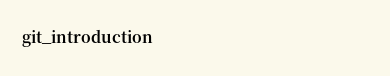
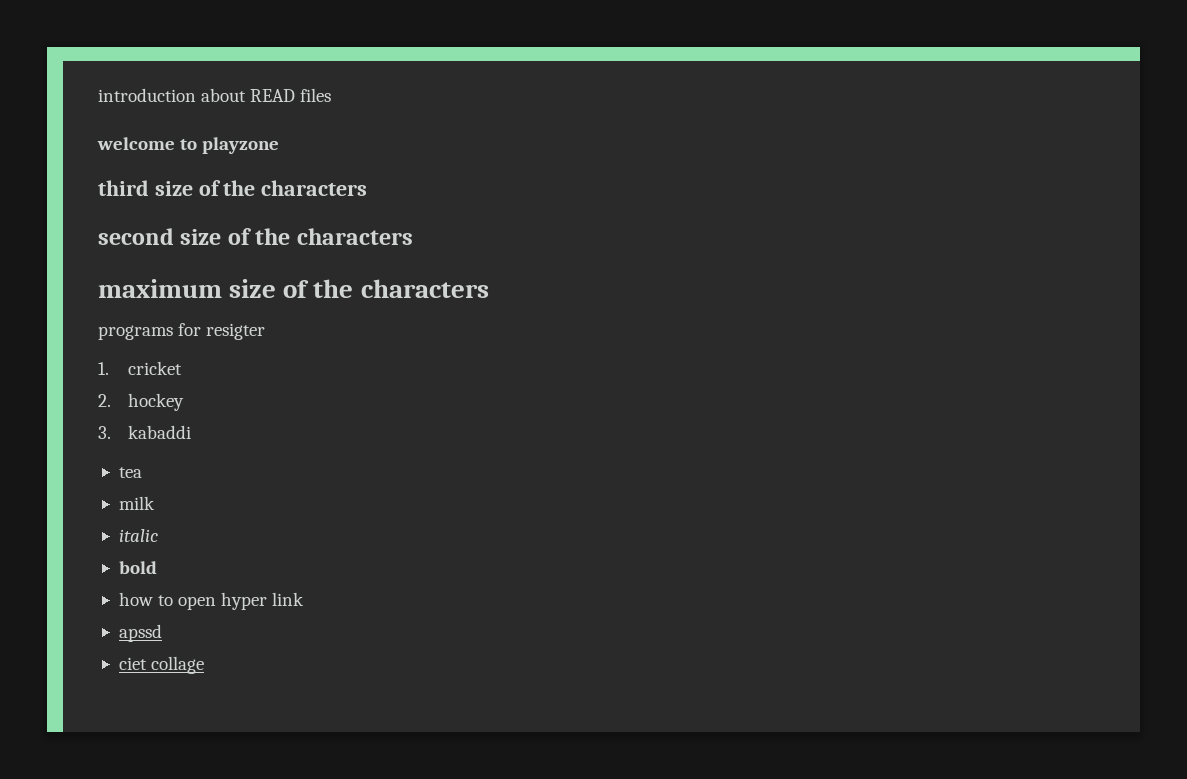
- git_introduction
+ introduction about READ files
+ welcome to playzone
+ third size of the characters
+ second size of the characters
+ maximum size of the characters
+ programs for resigter
+ 1. cricket
+ 2. hockey
+ 3. kabaddi
+ tea
+ milk
+ italic
+ bold
+ how to open hyper link
+ apssd
+ ciet collage

